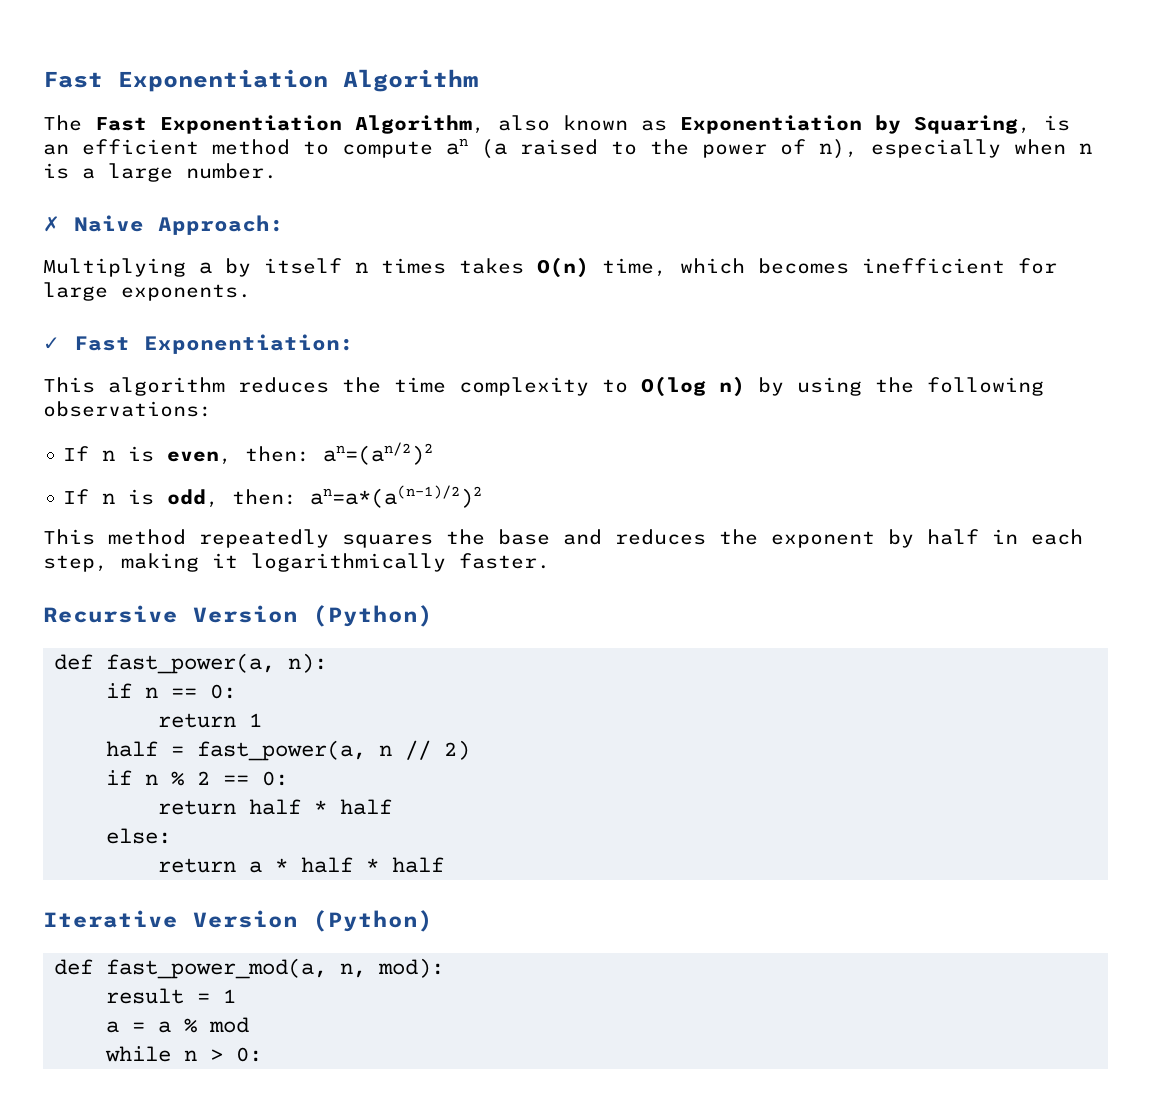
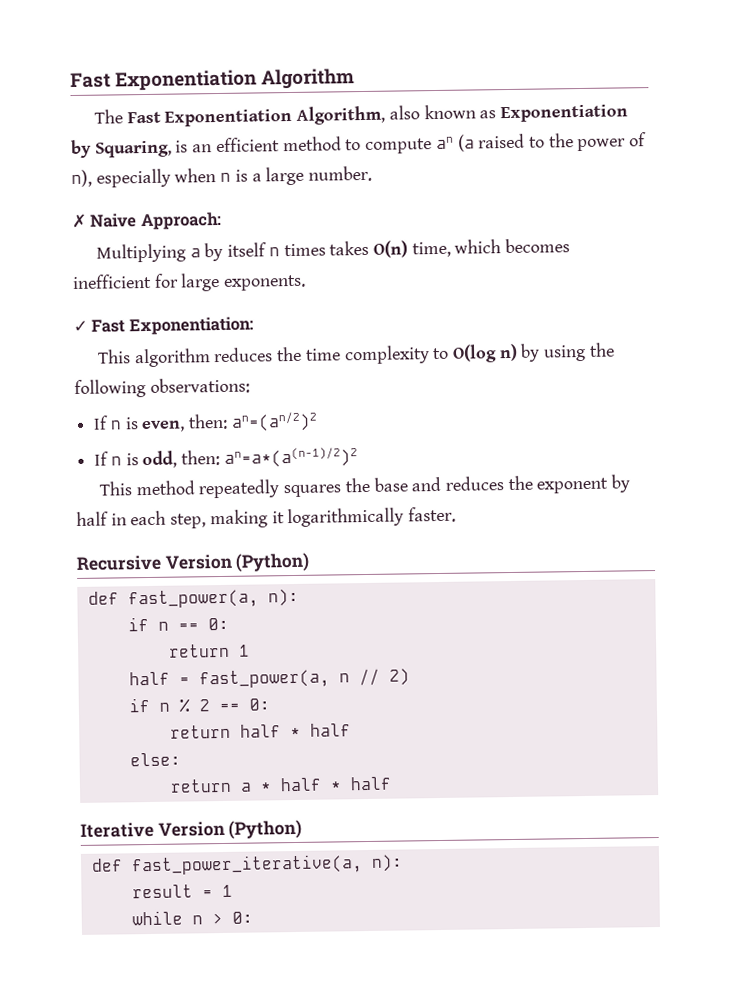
- def fast_power_mod(a, n, mod):
+ def fast_power_iterative(a, n):
- a = a % mod

